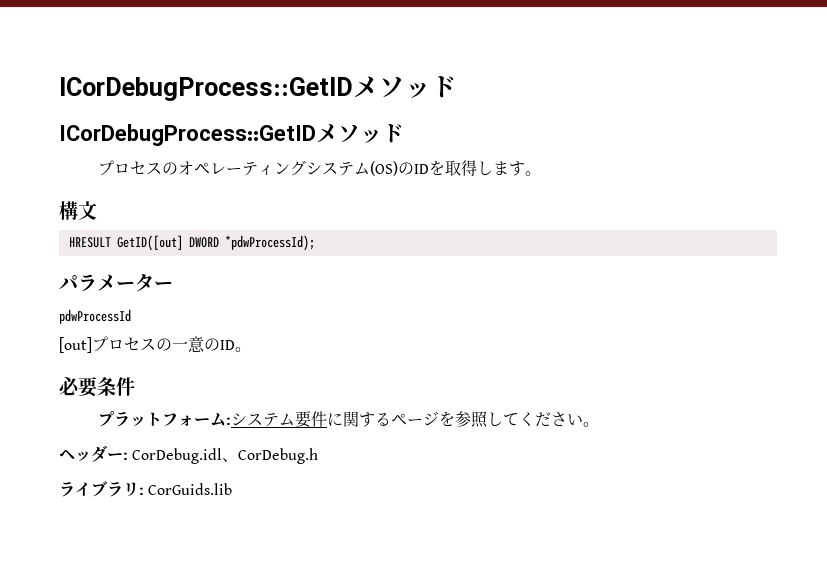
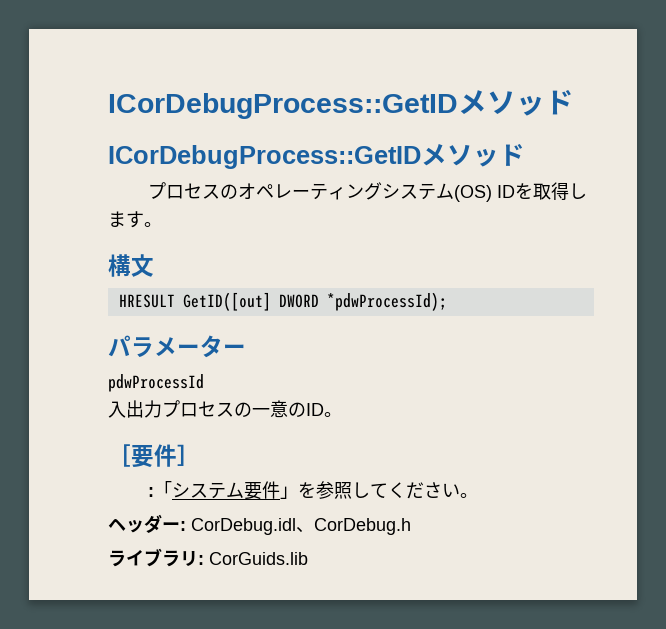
- プロセスのオペレーティングシステム(OS)のIDを取得します。
+ プロセスのオペレーティングシステム(OS) IDを取得します。
- [out]プロセスの一意のID。
+ 入出力プロセスの一意のID。
- 必要条件
- プラットフォーム:システム要件に関するページを参照してください。
+ ［要件］
+ :「システム要件」を参照してください。

